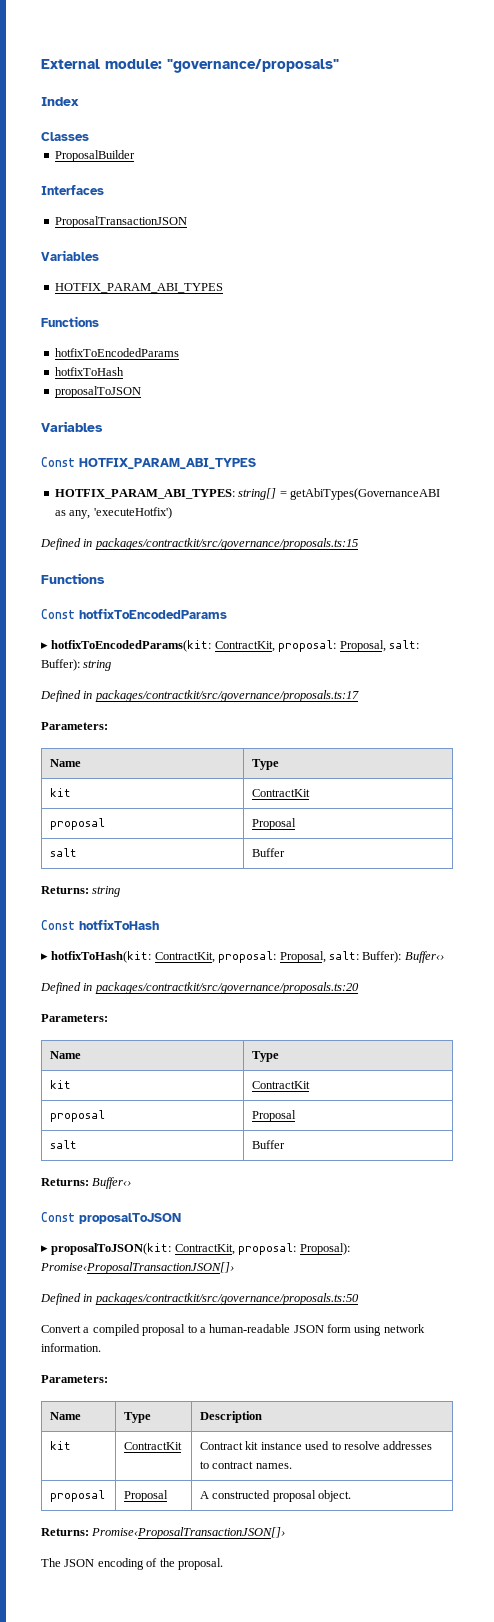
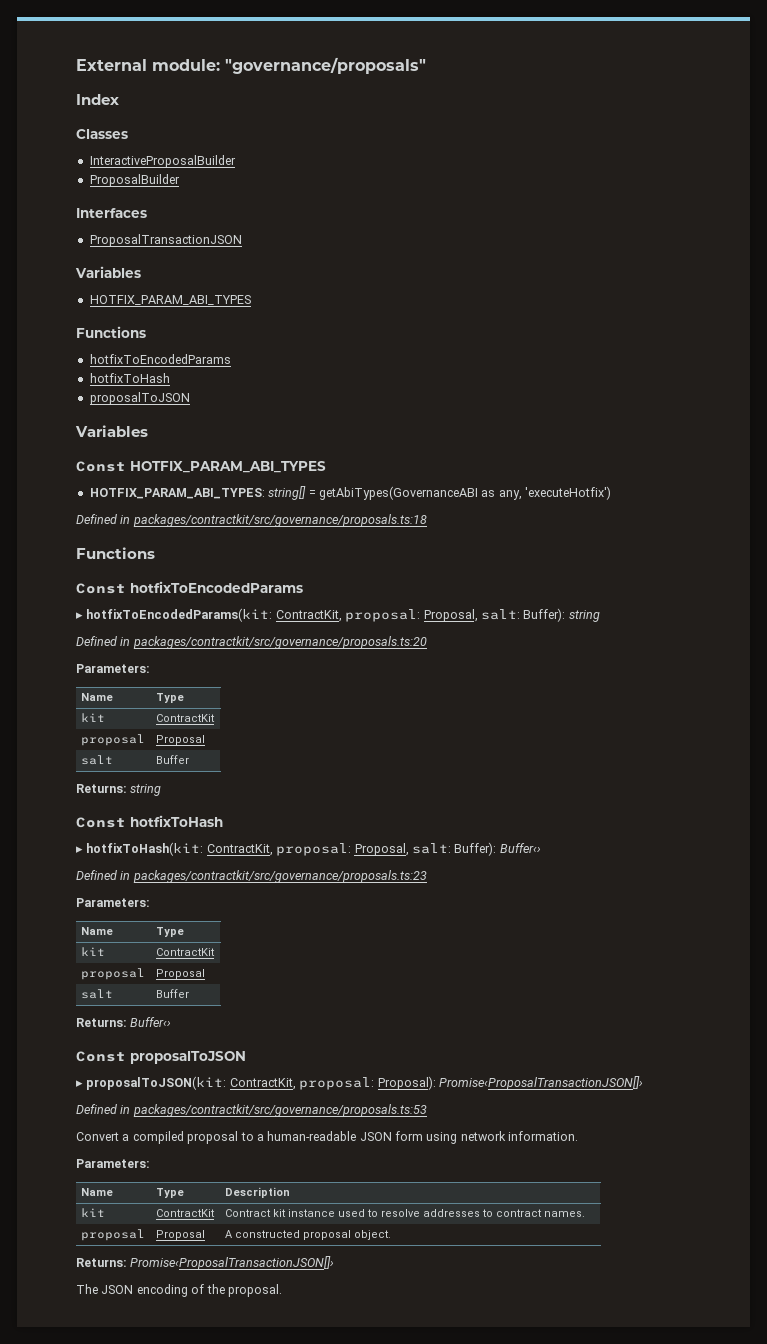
+ InteractiveProposalBuilder
- Defined in packages/contractkit/src/governance/proposals.ts:15
+ Defined in packages/contractkit/src/governance/proposals.ts:18
- Defined in packages/contractkit/src/governance/proposals.ts:17
+ Defined in packages/contractkit/src/governance/proposals.ts:20
- Defined in packages/contractkit/src/governance/proposals.ts:20
+ Defined in packages/contractkit/src/governance/proposals.ts:23
- Defined in packages/contractkit/src/governance/proposals.ts:50
+ Defined in packages/contractkit/src/governance/proposals.ts:53

